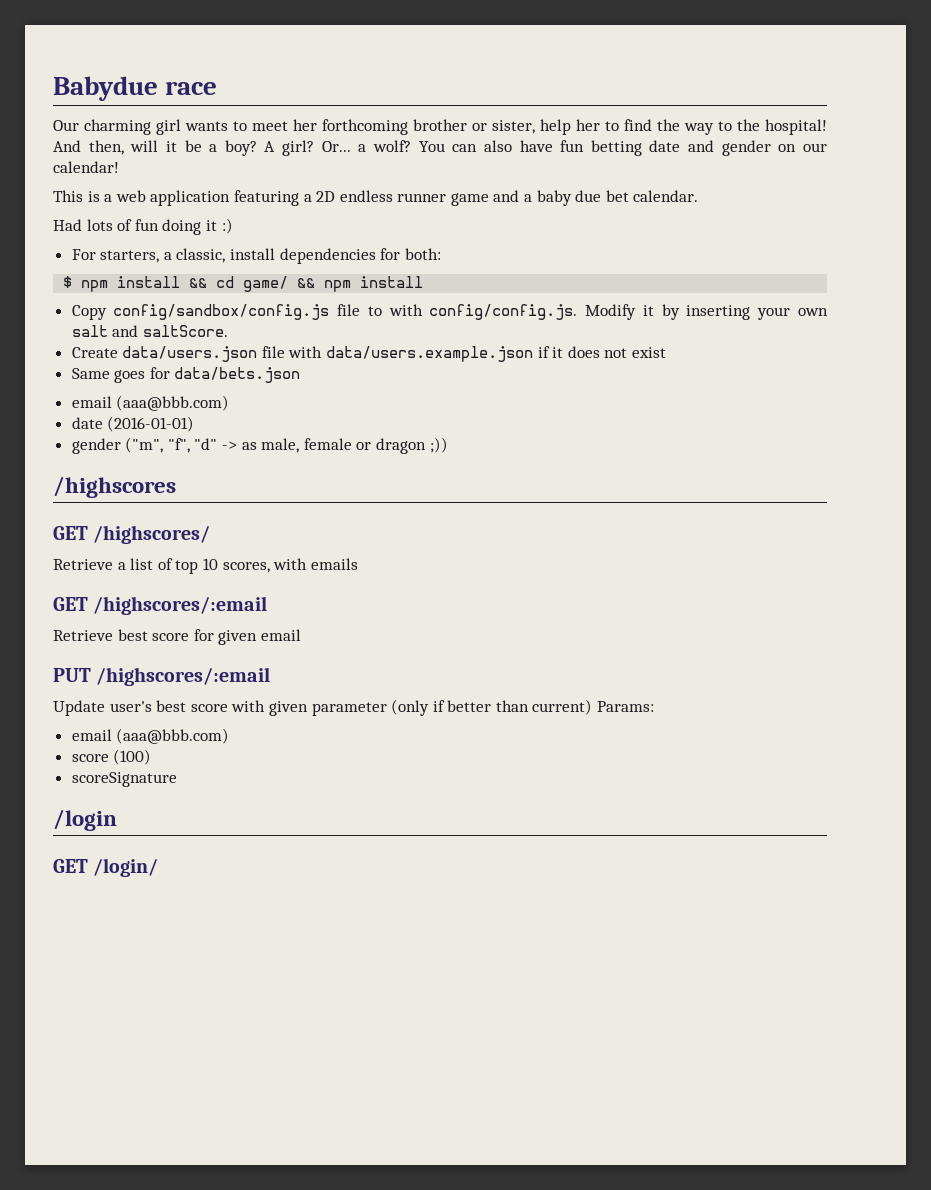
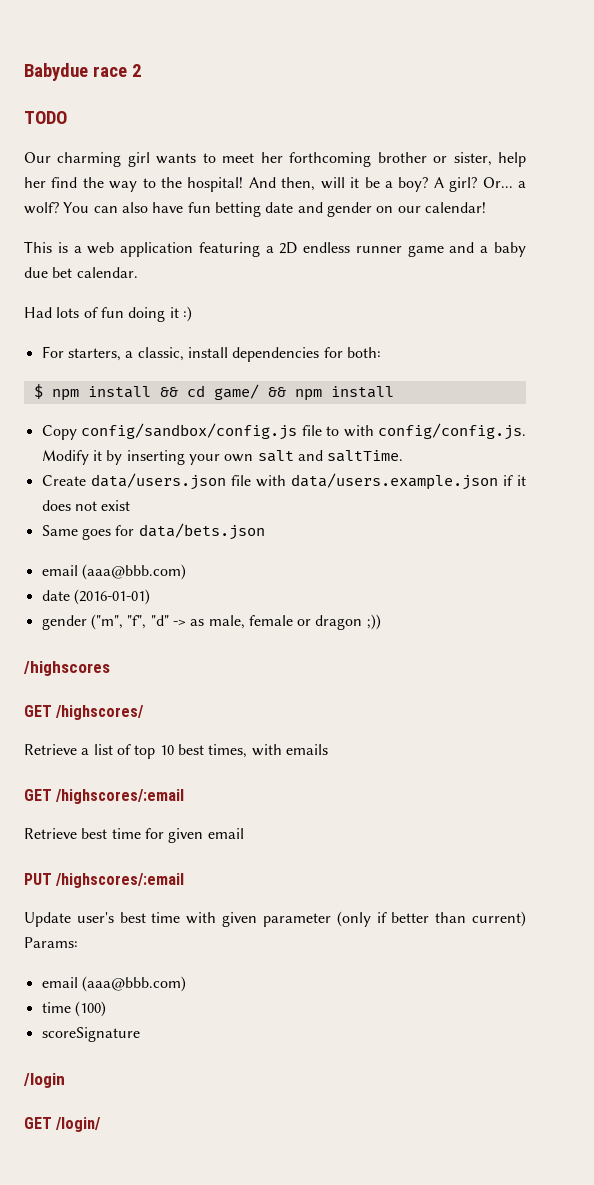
- Babydue race
+ Babydue race 2
+ TODO
- Our charming girl wants to meet her forthcoming brother or sister, help her to find the way to the hospital!
+ Our charming girl wants to meet her forthcoming brother or sister, help her find the way to the hospital!
- Copy config/sandbox/config.js file to with config/config.js. Modify it by inserting your own salt and saltScore.
+ Copy config/sandbox/config.js file to with config/config.js. Modify it by inserting your own salt and saltTime.
- Retrieve a list of top 10 scores, with emails
+ Retrieve a list of top 10 best times, with emails
- Retrieve best score for given email
+ Retrieve best time for given email
- Update user's best score with given parameter (only if better than current) Params:
+ Update user's best time with given parameter (only if better than current) Params:
- score (100)
+ time (100)

